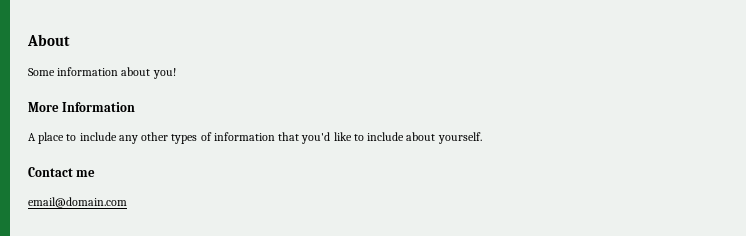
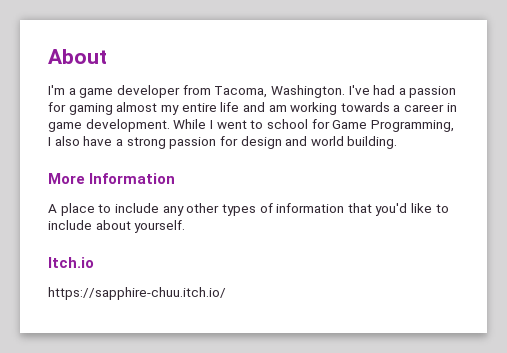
- Some information about you!
+ I'm a game developer from Tacoma, Washington. I've had a passion for gaming almost my entire life and am working towards a career in game development. While I went to school for Game Programming, I also have a strong passion for design and world building.
- Contact me
- email@domain.com
+ Itch.io
+ https://sapphire-chuu.itch.io/

